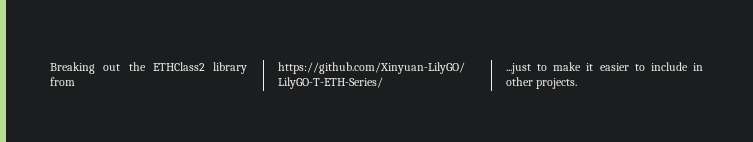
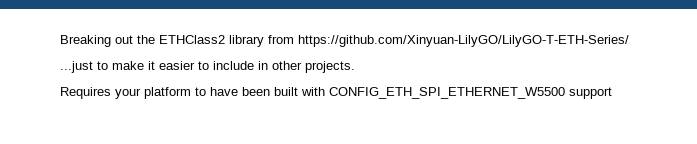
+ Requires your platform to have been built with CONFIG_ETH_SPI_ETHERNET_W5500 support

